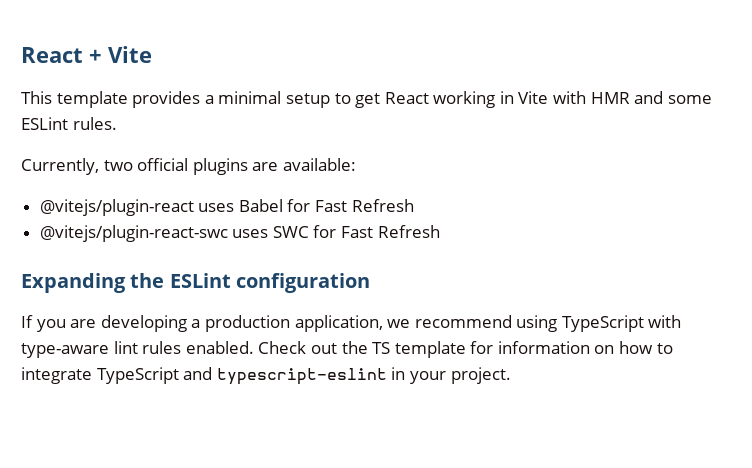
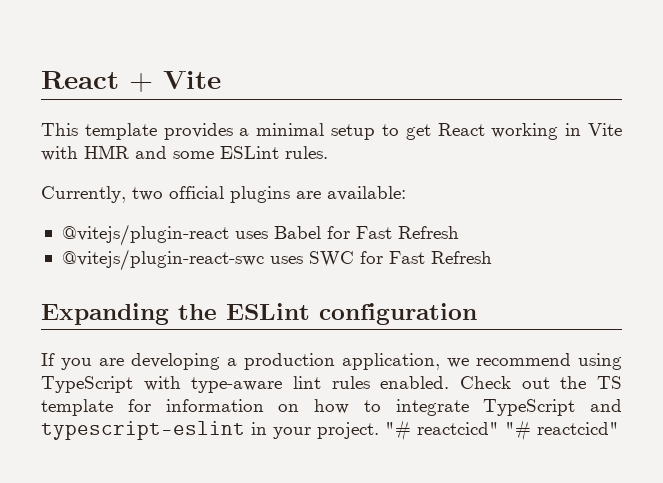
+ "# reactcicd" "# reactcicd"

